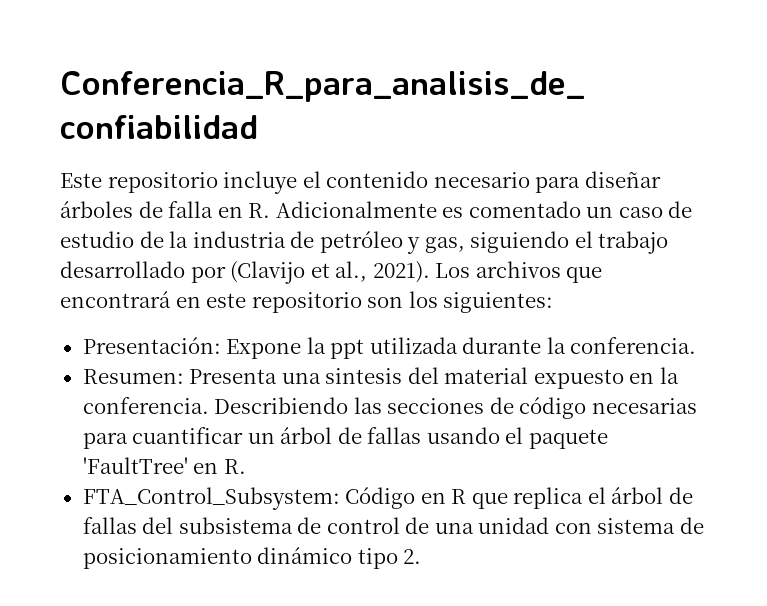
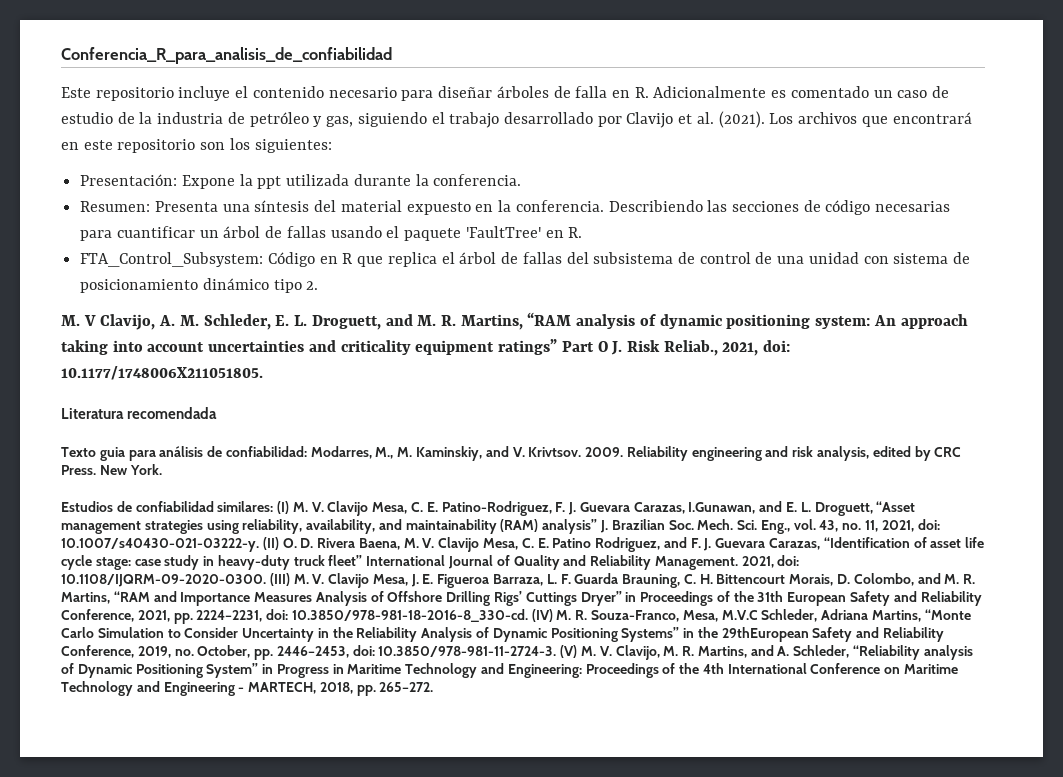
- Este repositorio incluye el contenido necesario para diseñar árboles de falla en R. Adicionalmente es comentado un caso de estudio de la industria de petróleo y gas, siguiendo el trabajo desarrollado por (Clavijo et al., 2021).
+ Este repositorio incluye el contenido necesario para diseñar árboles de falla en R. Adicionalmente es comentado un caso de estudio de la industria de petróleo y gas, siguiendo el trabajo desarrollado por Clavijo et al. (2021).
- Resumen: Presenta una sintesis del material expuesto en la conferencia.
+ Resumen: Presenta una síntesis del material expuesto en la conferencia.
+ M. V Clavijo, A. M. Schleder, E. L. Droguett, and M. R. Martins, “RAM analysis of dynamic positioning system: An approach taking into account uncertainties and criticality equipment ratings” Part O J. Risk Reliab., 2021, doi: 10.1177/1748006X211051805.
+ Literatura recomendada
+ Texto guia para análisis de confiabilidad: Modarres, M., M. Kaminskiy, and V. Krivtsov. 2009. Reliability engineering and risk analysis, edited by CRC Press. New York.
+ Estudios de confiabilidad similares: (I) M. V. Clavijo Mesa, C. E. Patino-Rodriguez, F. J. Guevara Carazas, I.Gunawan, and E. L. Droguett, “Asset management strategies using reliability, availability, and maintainability (RAM) analysis” J. Brazilian Soc. Mech. Sci. Eng., vol. 43, no. 11, 2021, doi: 10.1007/s40430-021-03222-y. (II) O. D. Rivera Baena, M. V. Clavijo Mesa, C. E. Patino Rodriguez, and F. J. Guevara Carazas, “Identification of asset life cycle stage: case study in heavy-duty truck fleet” International Journal of Quality and Reliability Management. 2021, doi: 10.1108/IJQRM-09-2020-0300. (III) M. V. Clavijo Mesa, J. E. Figueroa Barraza, L. F. Guarda Brauning, C. H. Bittencourt Morais, D. Colombo, and M. R. Martins, “RAM and Importance Measures Analysis of Offshore Drilling Rigs’ Cuttings Dryer” in Proceedings of the 31th European Safety and Reliability Conference, 2021, pp. 2224–2231, doi: 10.3850/978-981-18-2016-8_330-cd. (IV) M. R. Souza-Franco, Mesa, M.V.C Schleder, Adriana Martins, “Monte Carlo Simulation to Consider Uncertainty in the Reliability Analysis of Dynamic Positioning Systems” in the 29thEuropean Safety and Reliability Conference, 2019, no. October, pp. 2446–2453, doi: 10.3850/978-981-11-2724-3. (V) M. V. Clavijo, M. R. Martins, and A. Schleder, “Reliability analysis of Dynamic Positioning System” in Progress in Maritime Technology and Engineering: Proceedings of the 4th International Conference on Maritime Technology and Engineering - MARTECH, 2018, pp. 265–272.

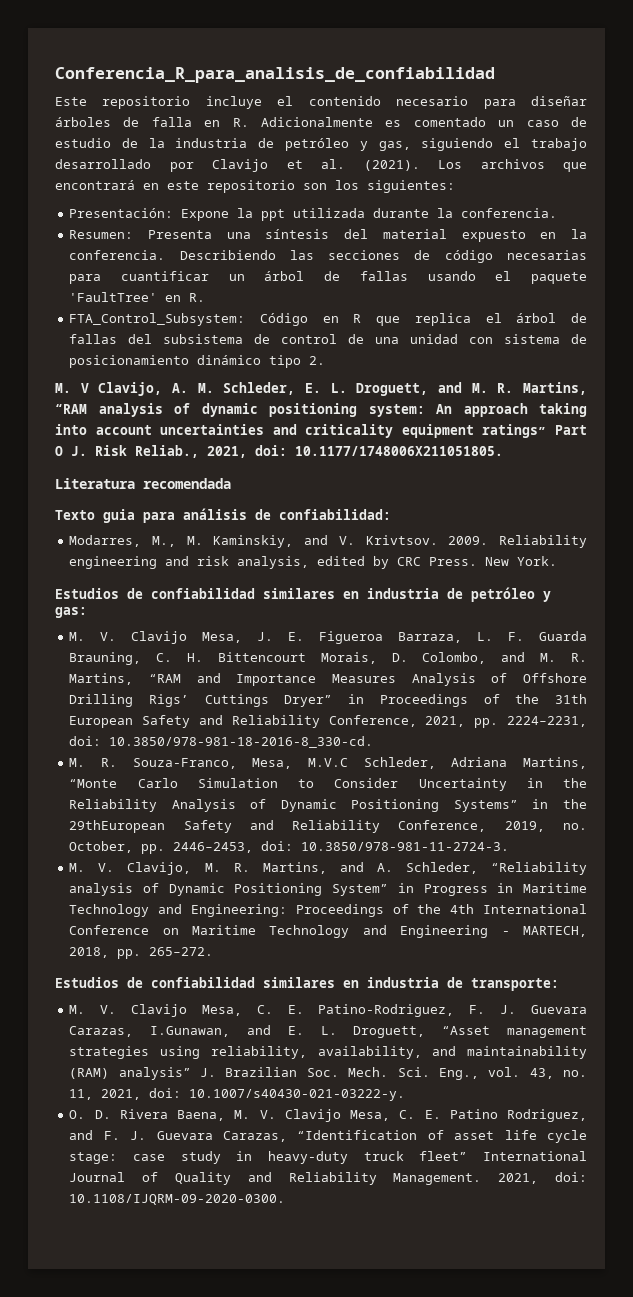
- Texto guia para análisis de confiabilidad: Modarres, M., M. Kaminskiy, and V. Krivtsov.
+ Texto guia para análisis de confiabilidad:
+ Modarres, M., M. Kaminskiy, and V. Krivtsov.
- Estudios de confiabilidad similares: (I) M. V. Clavijo Mesa, C. E. Patino-Rodriguez, F. J. Guevara Carazas, I.Gunawan, and E. L. Droguett, “Asset management strategies using reliability, availability, and maintainability (RAM) analysis” J. Brazilian Soc. Mech. Sci. Eng., vol. 43, no. 11, 2021, doi: 10.1007/s40430-021-03222-y. (II) O. D. Rivera Baena, M. V. Clavijo Mesa, C. E. Patino Rodriguez, and F. J. Guevara Carazas, “Identification of asset life cycle stage: case study in heavy-duty truck fleet” International Journal of Quality and Reliability Management. 2021, doi: 10.1108/IJQRM-09-2020-0300. (III) M. V. Clavijo Mesa, J. E. Figueroa Barraza, L. F. Guarda Brauning, C. H. Bittencourt Morais, D. Colombo, and M. R. Martins, “RAM and Importance Measures Analysis of Offshore Drilling Rigs’ Cuttings Dryer” in Proceedings of the 31th European Safety and Reliability Conference, 2021, pp. 2224–2231, doi:
+ Estudios de confiabilidad similares en industria de petróleo y gas:
+ M. V. Clavijo Mesa, J. E. Figueroa Barraza, L. F. Guarda Brauning, C. H. Bittencourt Morais, D. Colombo, and M. R. Martins, “RAM and Importance Measures Analysis of Offshore Drilling Rigs’ Cuttings Dryer” in Proceedings of the 31th European Safety and Reliability Conference, 2021, pp. 2224–2231, doi:
- 10.3850/978-981-18-2016-8_330-cd. (IV) M. R. Souza-Franco, Mesa, M.V.C Schleder, Adriana Martins, “Monte Carlo Simulation to Consider Uncertainty in the Reliability Analysis of Dynamic Positioning Systems” in the 29thEuropean Safety and Reliability Conference, 2019, no. October, pp. 2446–2453, doi:
+ 10.3850/978-981-18-2016-8_330-cd.
+ M. R. Souza-Franco, Mesa, M.V.C Schleder, Adriana Martins, “Monte Carlo Simulation to Consider Uncertainty in the Reliability Analysis of Dynamic Positioning Systems” in the 29thEuropean Safety and Reliability Conference, 2019, no. October, pp. 2446–2453, doi:
- 10.3850/978-981-11-2724-3. (V) M. V. Clavijo, M. R. Martins, and A. Schleder, “Reliability analysis of Dynamic Positioning System” in Progress in Maritime Technology and Engineering:
+ 10.3850/978-981-11-2724-3.
+ M. V. Clavijo, M. R. Martins, and A. Schleder, “Reliability analysis of Dynamic Positioning System” in Progress in Maritime Technology and Engineering:
+ Estudios de confiabilidad similares en industria de transporte:
+ M. V. Clavijo Mesa, C. E. Patino-Rodriguez, F. J. Guevara Carazas, I.Gunawan, and E. L. Droguett, “Asset management strategies using reliability, availability, and maintainability (RAM) analysis” J. Brazilian Soc. Mech. Sci. Eng., vol. 43, no. 11, 2021, doi: 10.1007/s40430-021-03222-y.
+ O. D. Rivera Baena, M. V. Clavijo Mesa, C. E. Patino Rodriguez, and F. J. Guevara Carazas, “Identification of asset life cycle stage: case study in heavy-duty truck fleet” International Journal of Quality and Reliability Management. 2021, doi: 10.1108/IJQRM-09-2020-0300.

